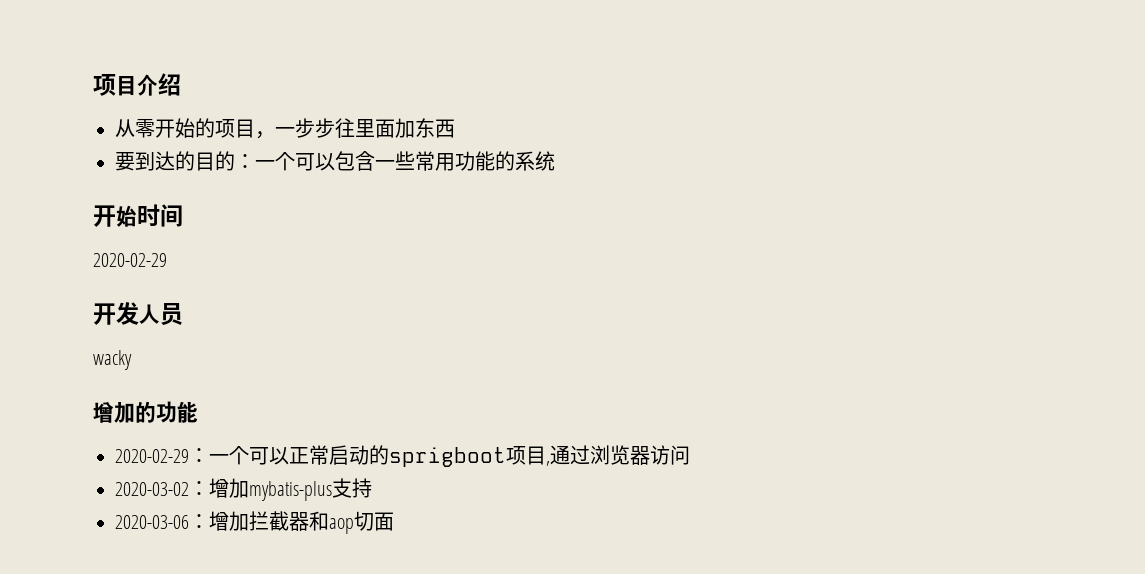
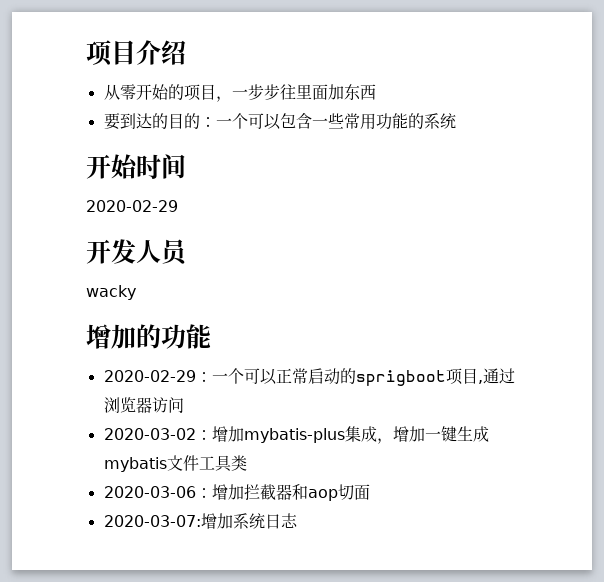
- 2020-03-02：增加mybatis-plus支持
+ 2020-03-02：增加mybatis-plus集成，增加一键生成mybatis文件工具类
+ 2020-03-07:增加系统日志

